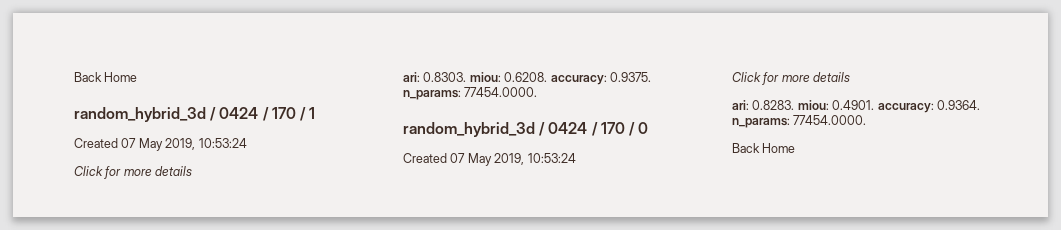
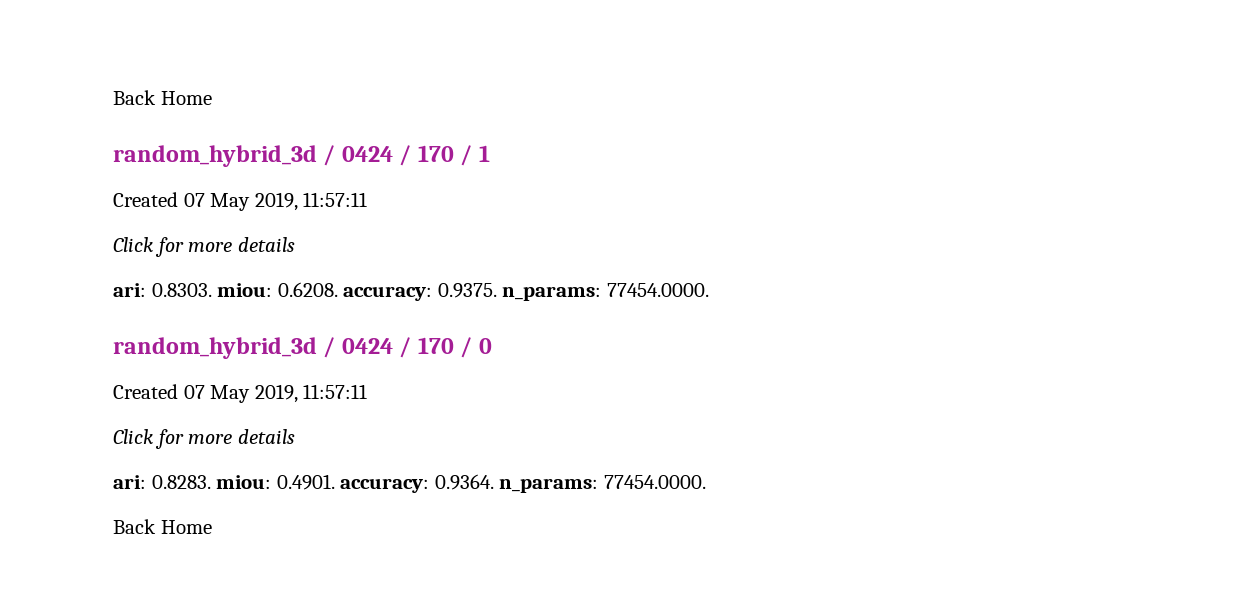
  random_hybrid_3d / 0424 / 170 / 1
- Created 07 May 2019, 10:53:24
+ Created 07 May 2019, 11:57:11
  random_hybrid_3d / 0424 / 170 / 0
- Created 07 May 2019, 10:53:24
+ Created 07 May 2019, 11:57:11

